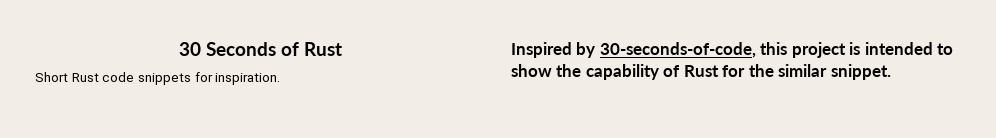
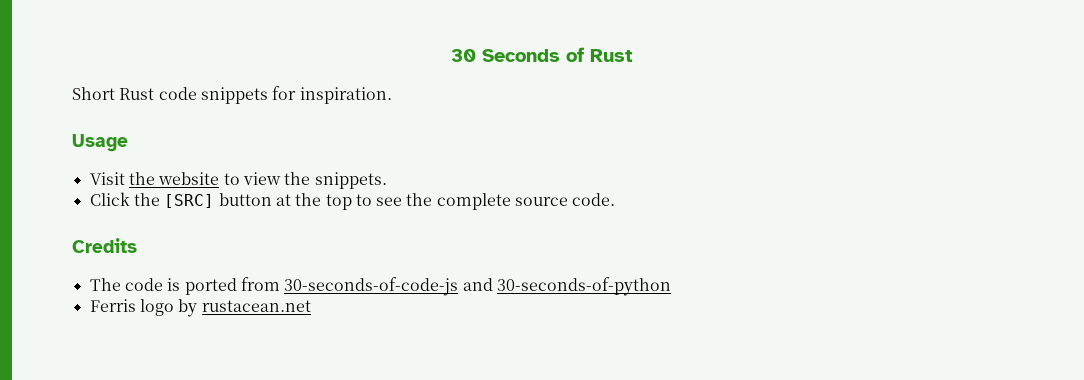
- Inspired by 30-seconds-of-code, this project is intended to show the capability of Rust for the similar snippet.
+ Usage
+ Visit the website to view the snippets.
+ Click the [SRC] button at the top to see the complete source code.
+ Credits
+ The code is ported from 30-seconds-of-code-js and 30-seconds-of-python
+ Ferris logo by rustacean.net

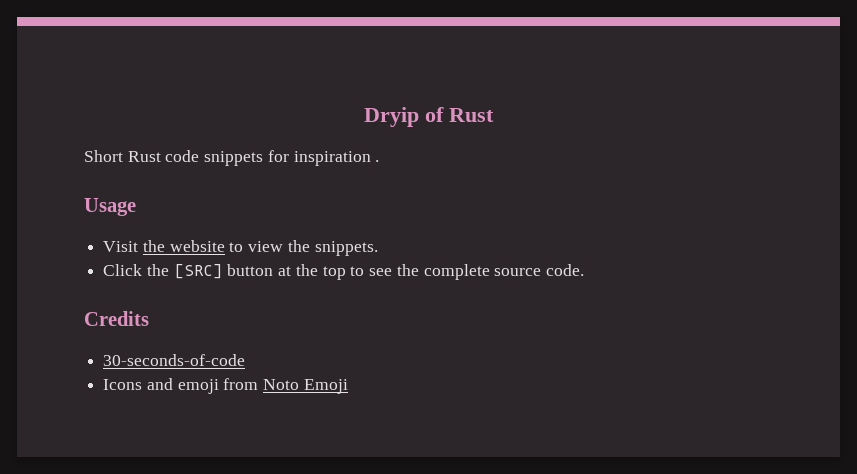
- 30 Seconds of Rust
+ Dryip of Rust
- Short Rust code snippets for inspiration.
+ Short Rust code snippets for inspiration .
- The code is ported from 30-seconds-of-code-js and 30-seconds-of-python
- Ferris logo by rustacean.net
+ 30-seconds-of-code
+ Icons and emoji from Noto Emoji

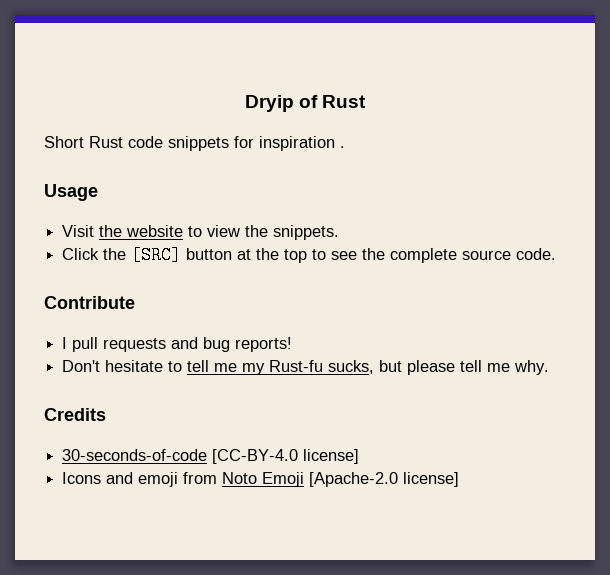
+ Contribute
+ I pull requests and bug reports!
+ Don't hesitate to tell me my Rust-fu sucks, but please tell me why.
- 30-seconds-of-code
+ 30-seconds-of-code [CC-BY-4.0 license]
- Icons and emoji from Noto Emoji
+ Icons and emoji from Noto Emoji [Apache-2.0 license]

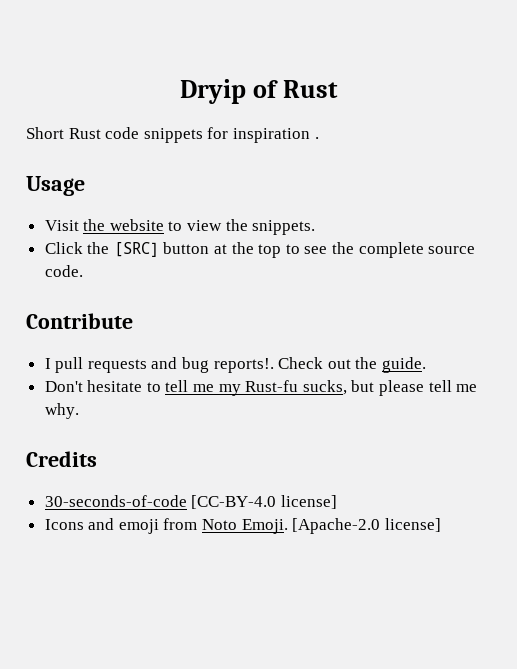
- I pull requests and bug reports!
+ I pull requests and bug reports!. Check out the guide.
- Icons and emoji from Noto Emoji [Apache-2.0 license]
+ Icons and emoji from Noto Emoji. [Apache-2.0 license]

